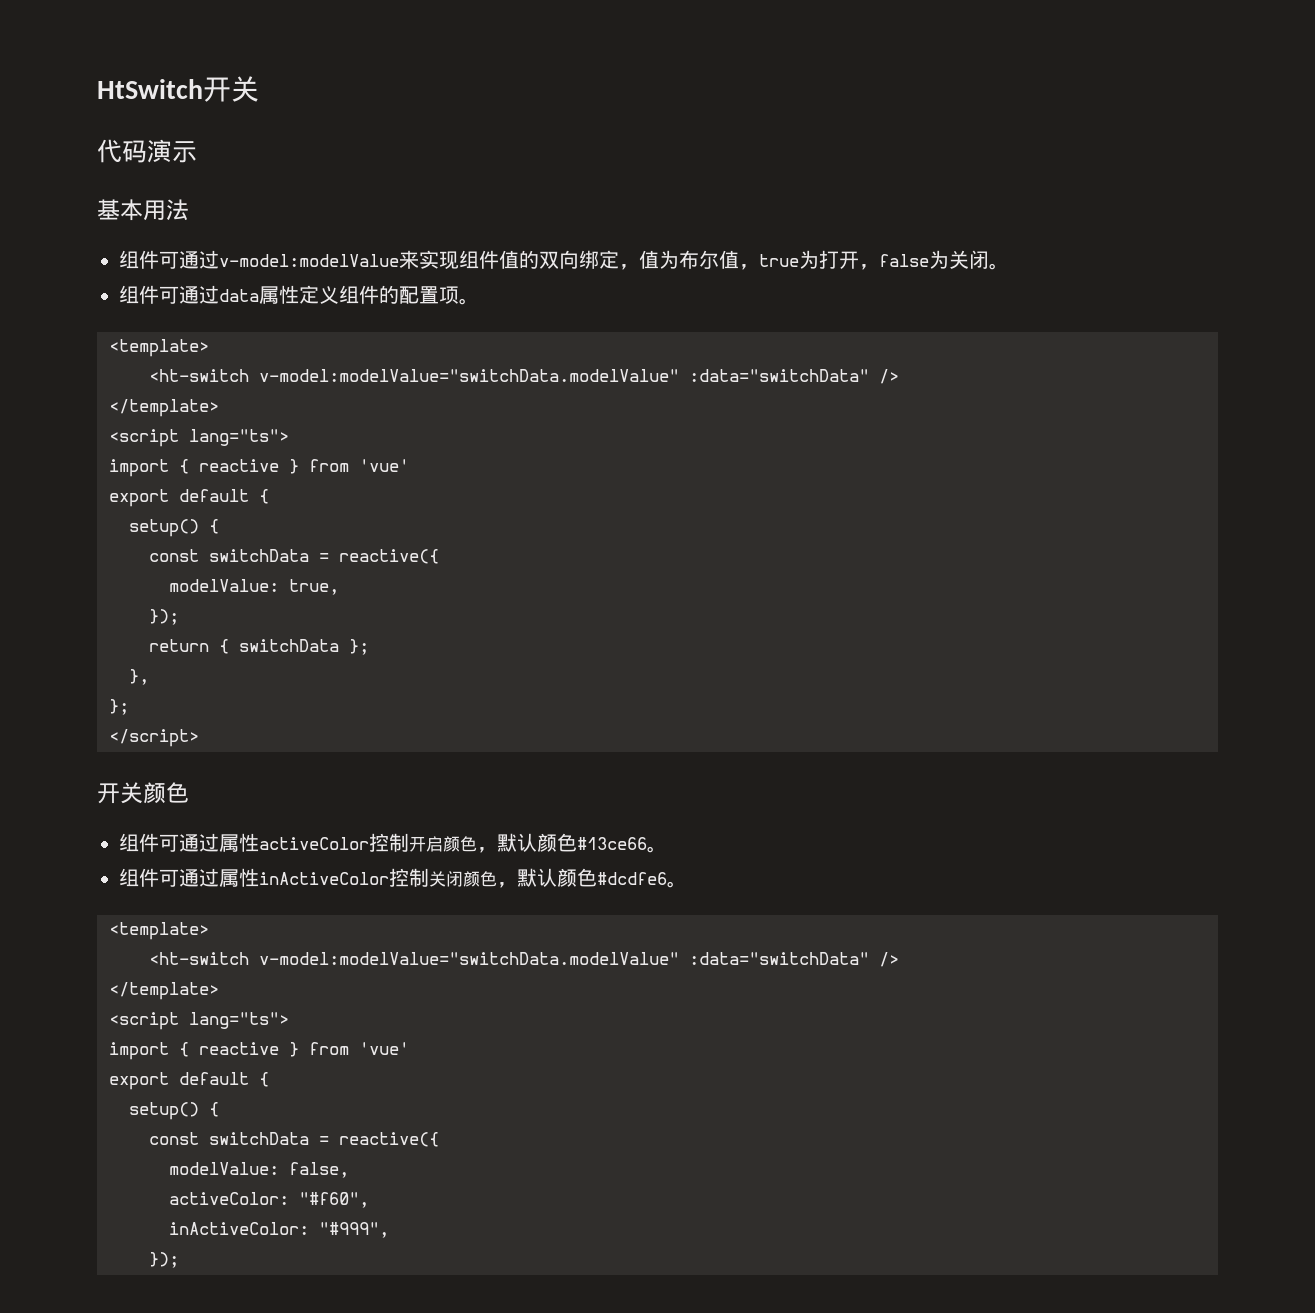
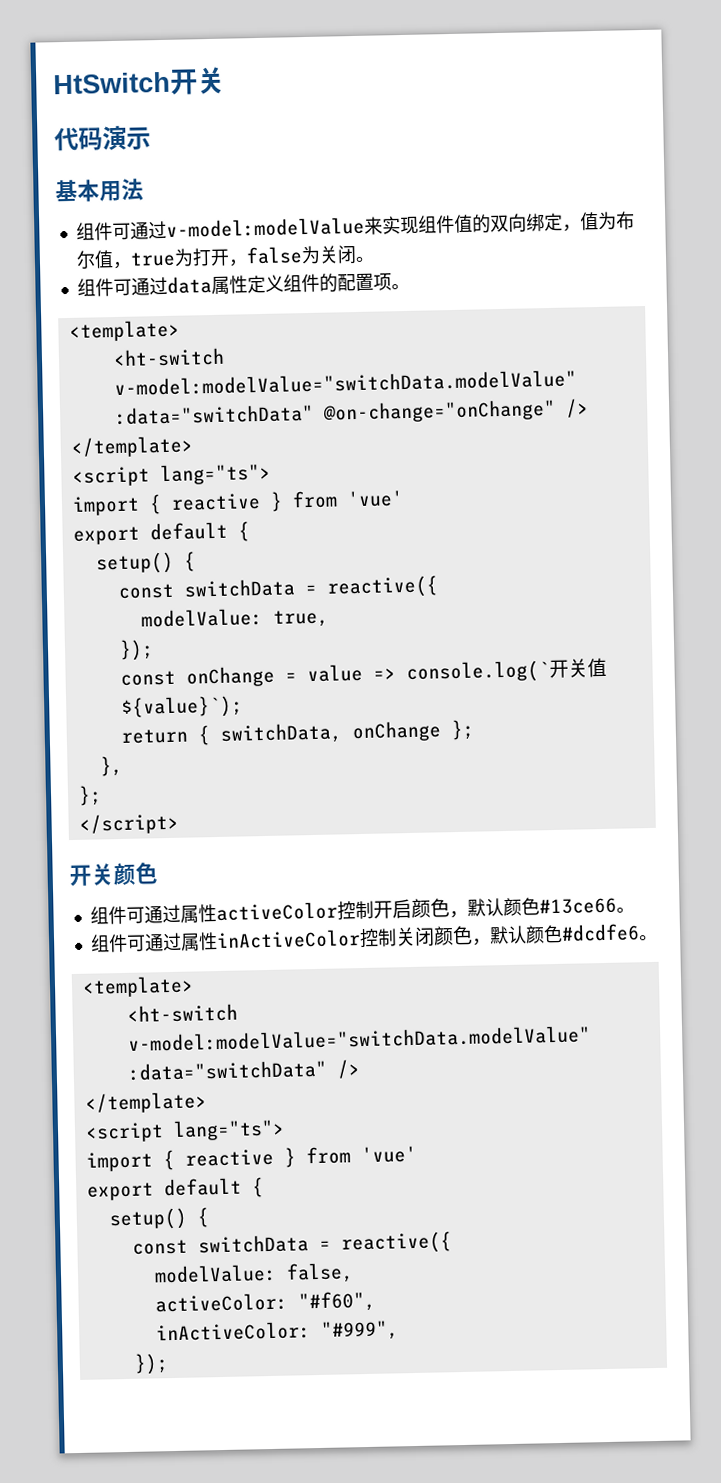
  组件可通过data属性定义组件的配置项。
  <template>
- <ht-switch v-model:modelValue="switchData.modelValue" :data="switchData" />
+ <ht-switch v-model:modelValue="switchData.modelValue" :data="switchData" @on-change="onChange" />
+ const onChange = value => console.log(`开关值${value}`);
- return { switchData };
+ return { switchData, onChange };

